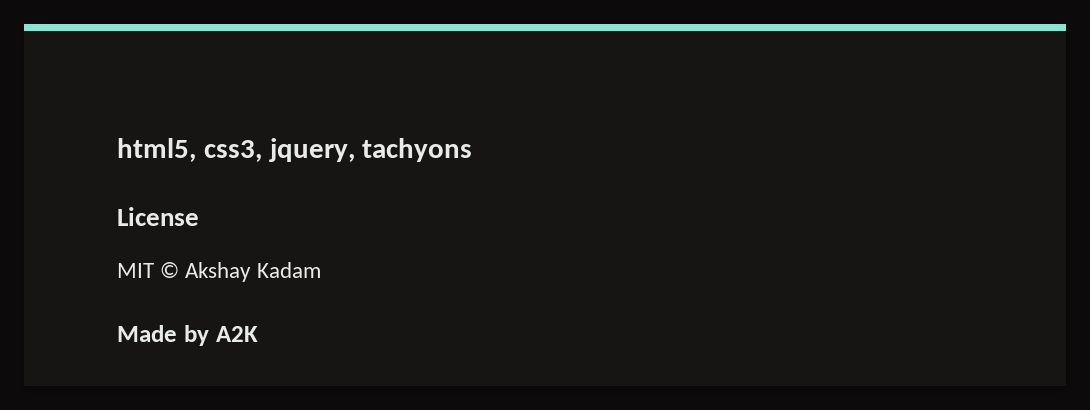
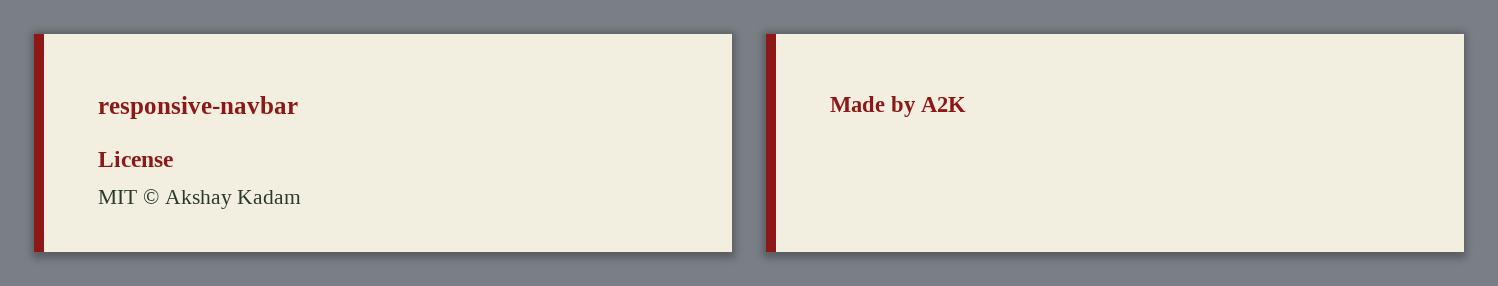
- html5, css3, jquery, tachyons
+ responsive-navbar

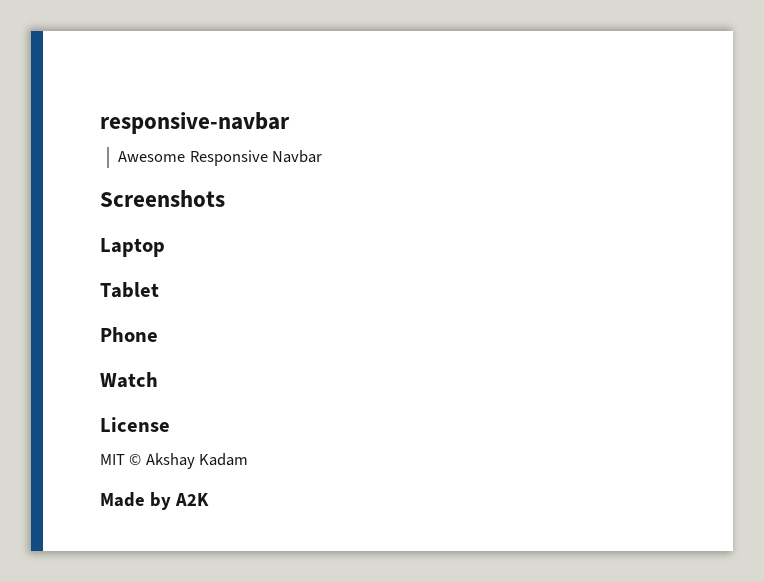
+ Awesome Responsive Navbar
+ Screenshots
+ Laptop
+ Tablet
+ Phone
+ Watch

